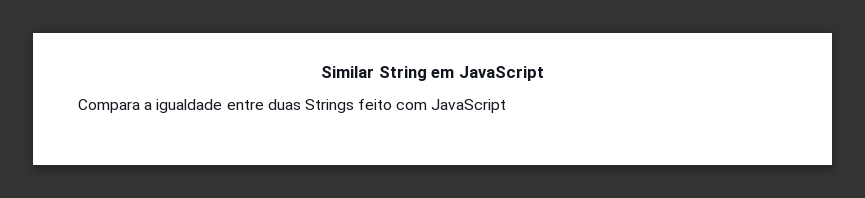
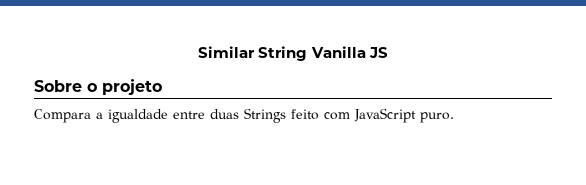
- Similar String em JavaScript
+ Similar String Vanilla JS
+ Sobre o projeto
- Compara a igualdade entre duas Strings feito com JavaScript
+ Compara a igualdade entre duas Strings feito com JavaScript puro.

